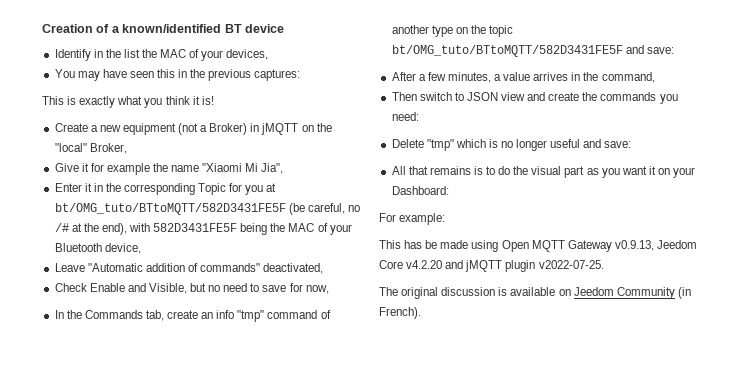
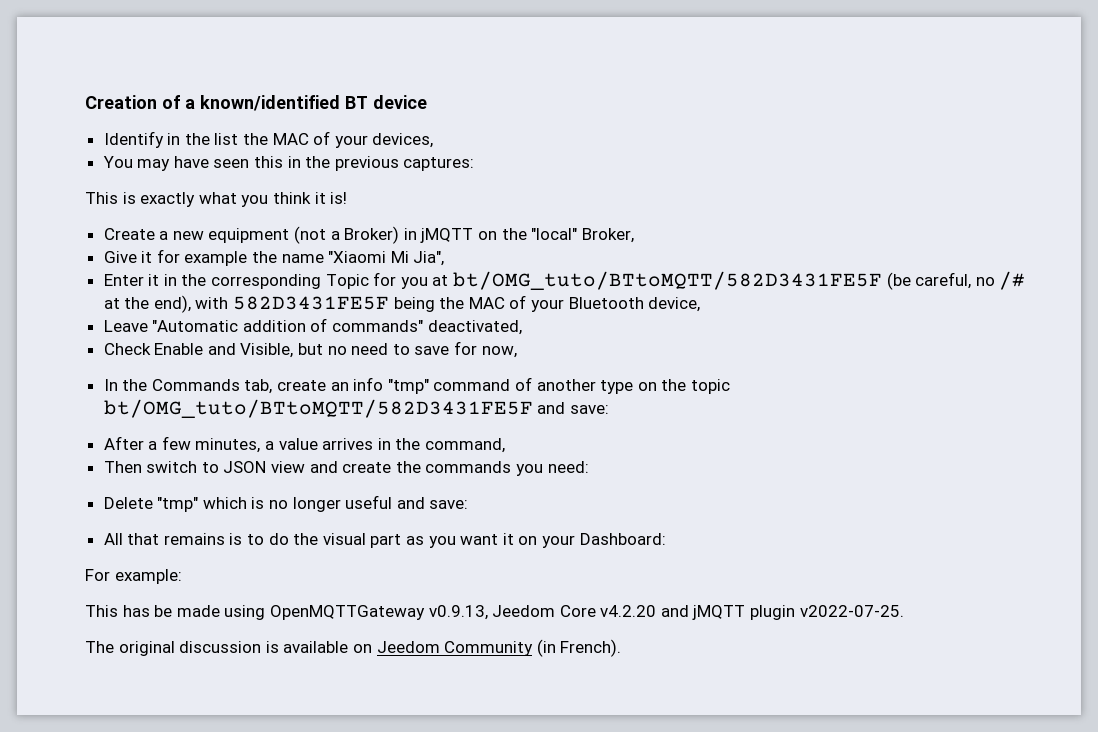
- This has be made using Open MQTT Gateway v0.9.13, Jeedom Core v4.2.20 and jMQTT plugin v2022-07-25.
+ This has be made using OpenMQTTGateway v0.9.13, Jeedom Core v4.2.20 and jMQTT plugin v2022-07-25.

